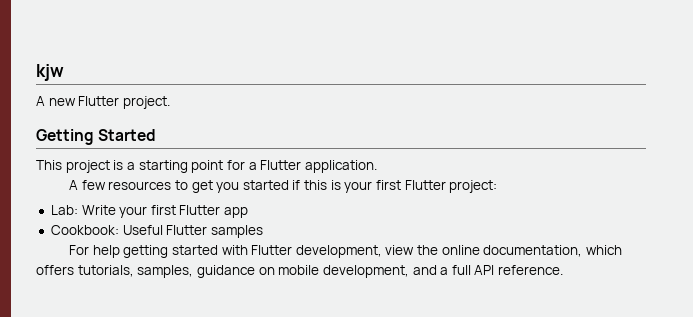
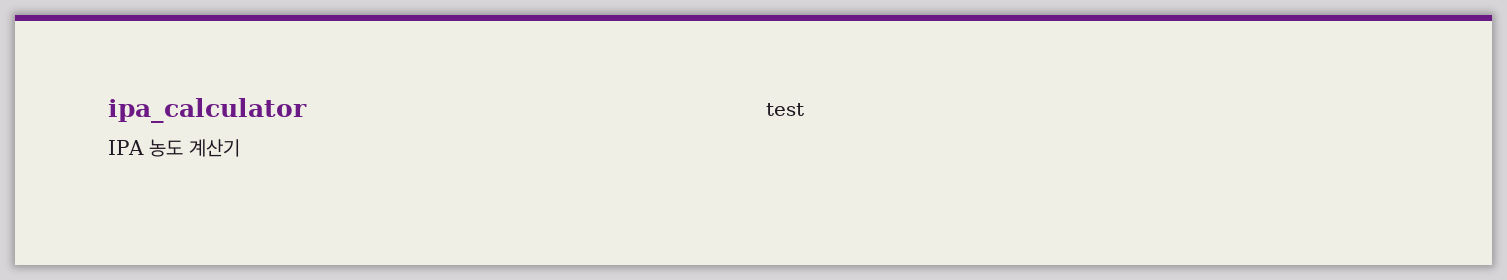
- kjw
- A new Flutter project.
- Getting Started
- This project is a starting point for a Flutter application.
- A few resources to get you started if this is your first Flutter project:
- Lab: Write your first Flutter app
- Cookbook: Useful Flutter samples
- For help getting started with Flutter development, view the online documentation, which offers tutorials, samples, guidance on mobile development, and a full API reference.
+ ipa_calculator
+ IPA 농도 계산기
+ test

